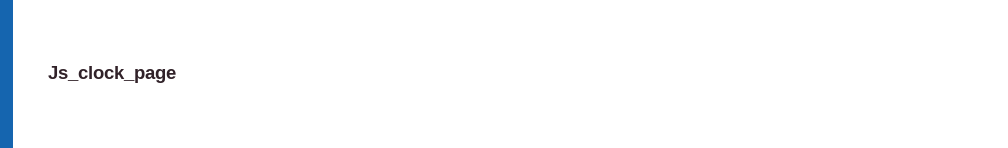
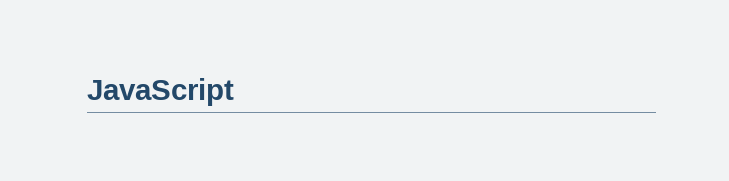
- Js_clock_page
+ JavaScript

